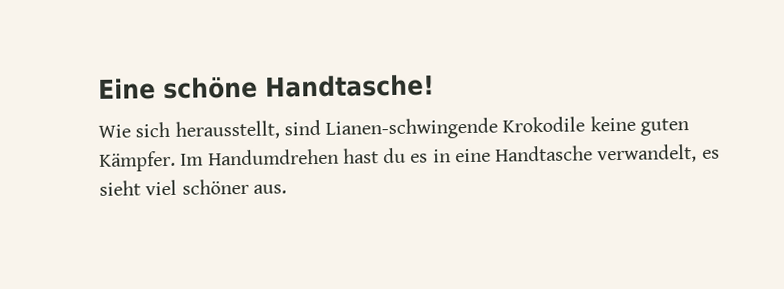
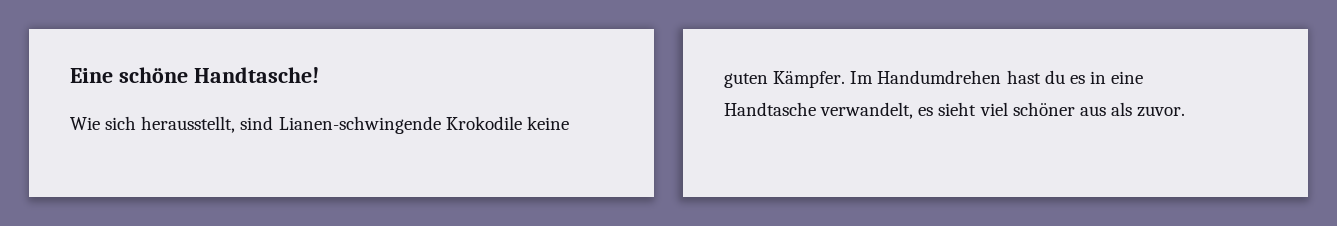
- Im Handumdrehen hast du es in eine Handtasche verwandelt, es sieht viel schöner aus.
+ Im Handumdrehen hast du es in eine Handtasche verwandelt, es sieht viel schöner aus als zuvor.

